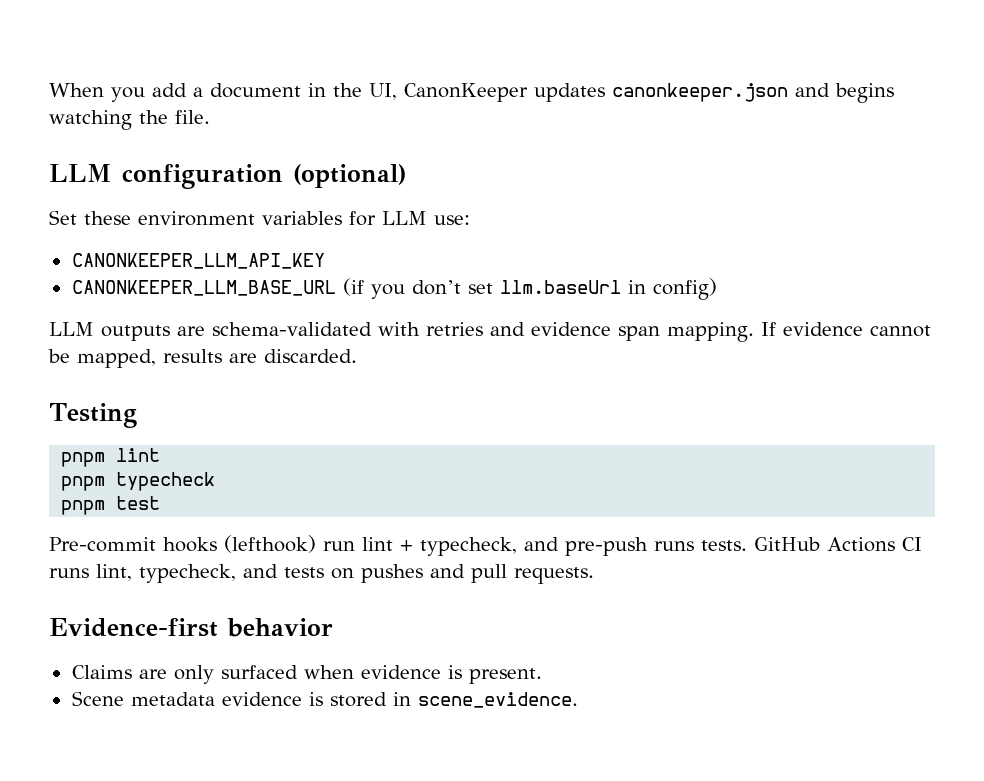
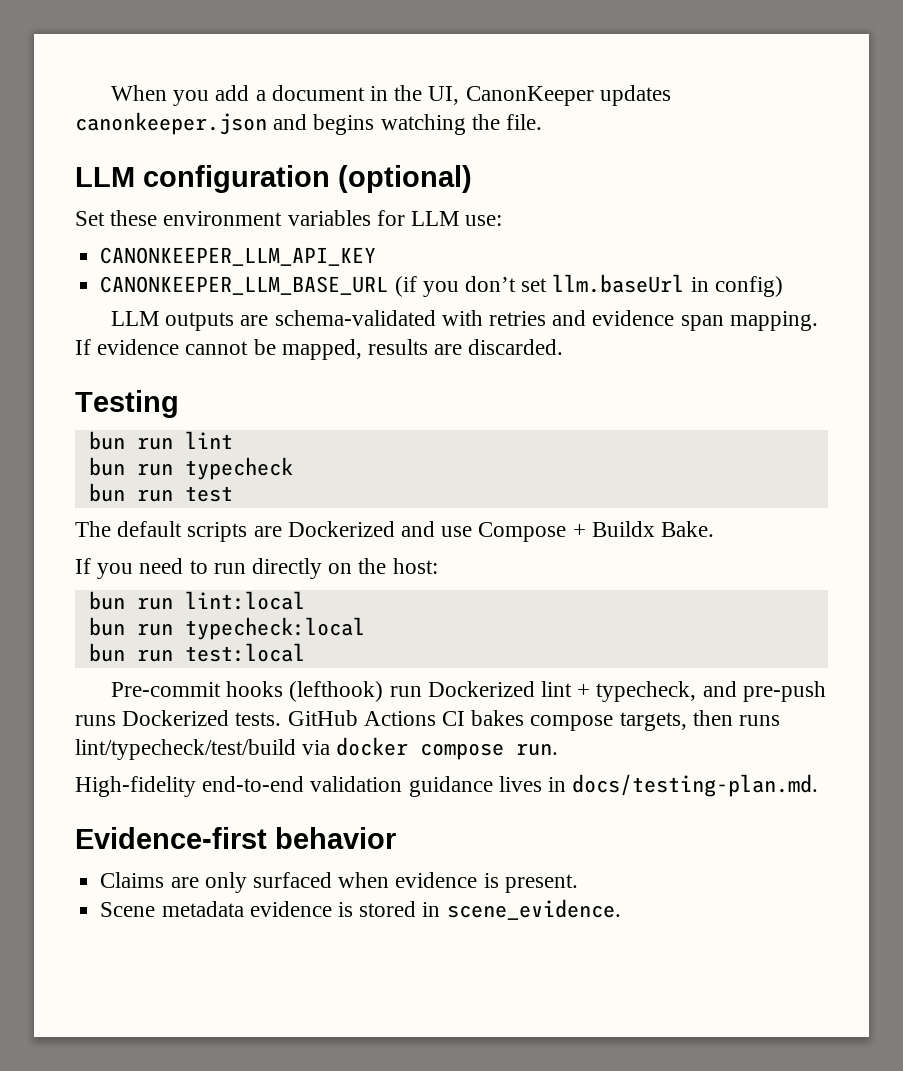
- pnpm lint
+ bun run lint
- pnpm typecheck
+ bun run typecheck
- pnpm test
+ bun run test
+ The default scripts are Dockerized and use Compose + Buildx Bake.
+ If you need to run directly on the host:
+ bun run lint:local
+ bun run typecheck:local
+ bun run test:local
- Pre-commit hooks (lefthook) run lint + typecheck, and pre-push runs tests.
+ Pre-commit hooks (lefthook) run Dockerized lint + typecheck, and pre-push runs Dockerized tests.
- GitHub Actions CI runs lint, typecheck, and tests on pushes and pull requests.
+ GitHub Actions CI bakes compose targets, then runs lint/typecheck/test/build via docker compose run.
+ High-fidelity end-to-end validation guidance lives in docs/testing-plan.md.

